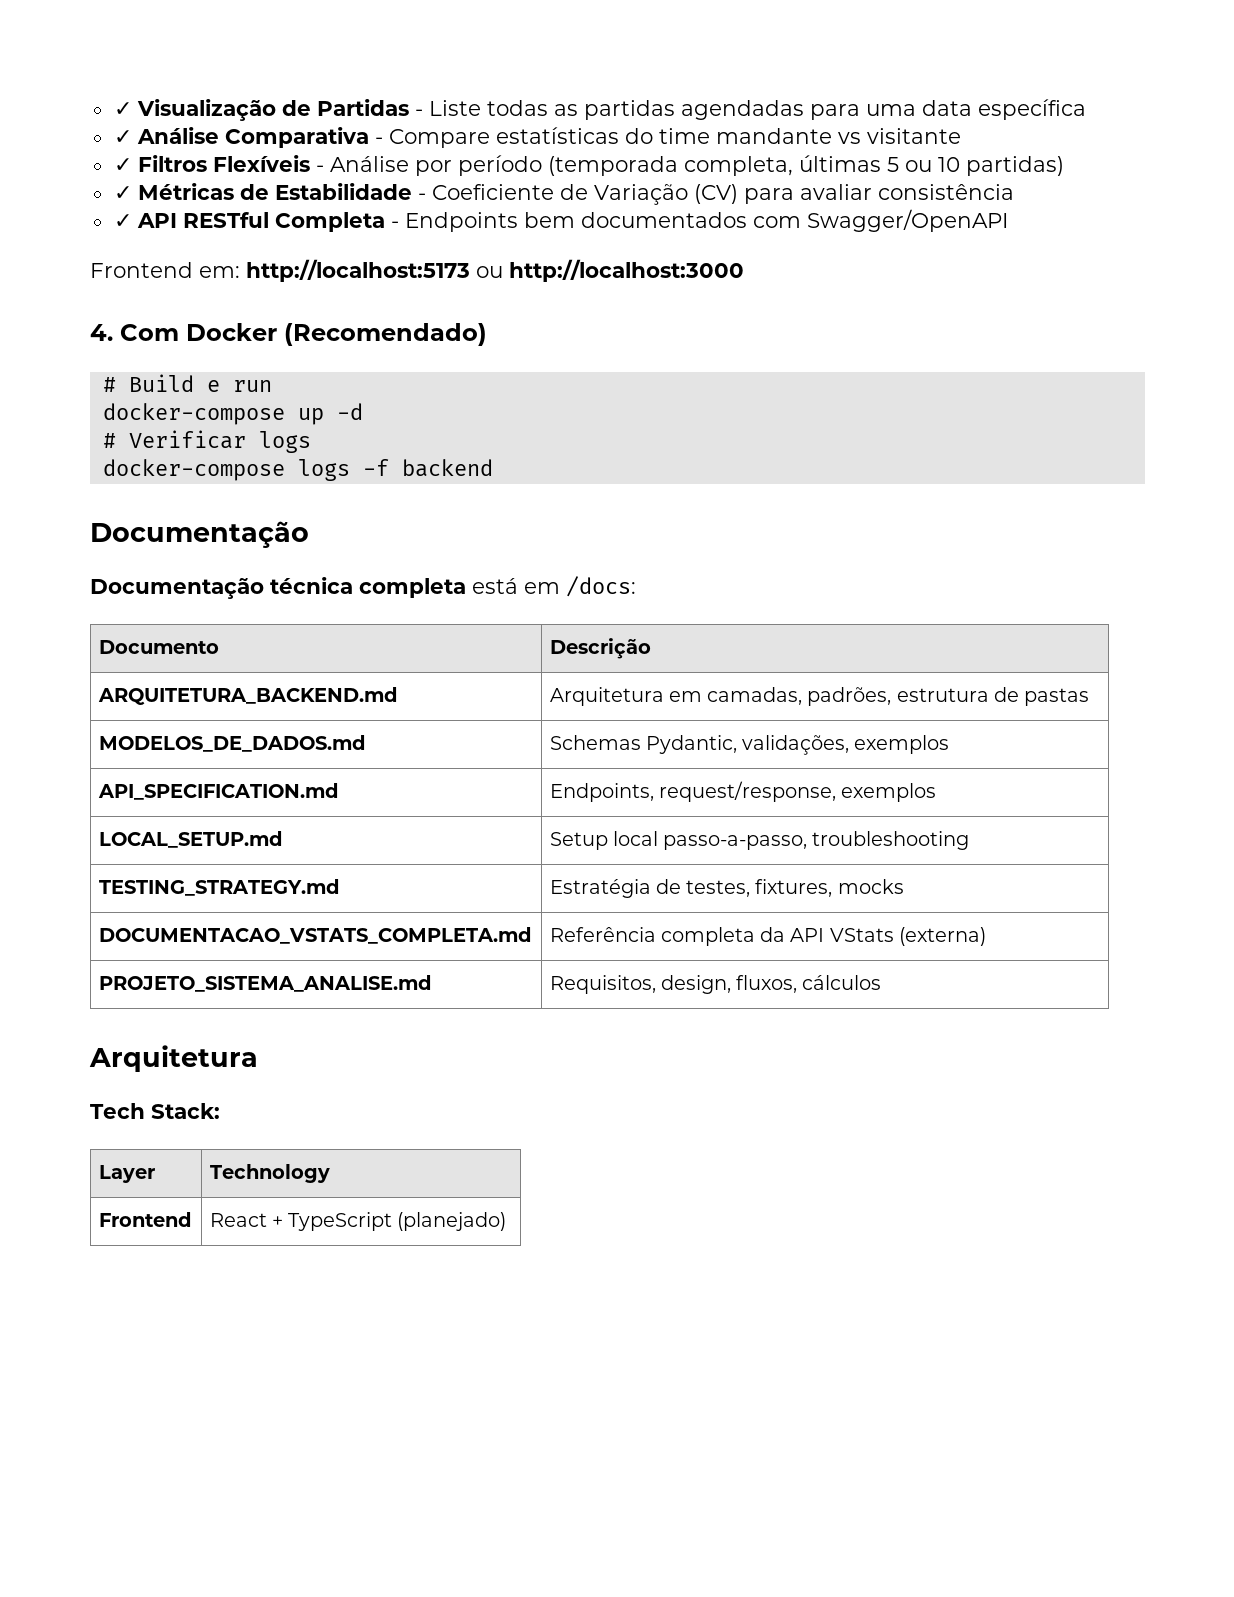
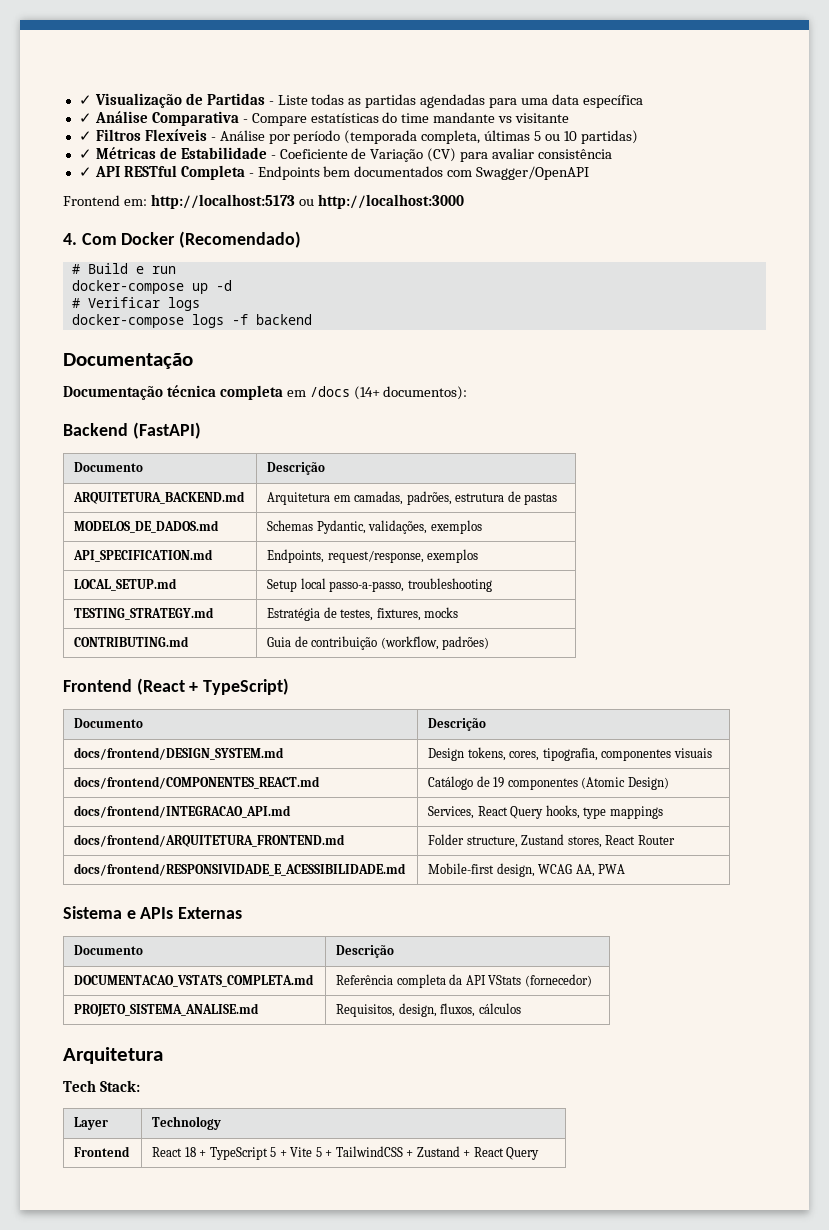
- Documentação técnica completa está em /docs:
+ Documentação técnica completa em /docs (14+ documentos):
+ Backend (FastAPI)
+ CONTRIBUTING.md | Guia de contribuição (workflow, padrões)
+ Frontend (React + TypeScript)
+ Documento | Descrição
+ docs/frontend/DESIGN_SYSTEM.md | Design tokens, cores, tipografia, componentes visuais
+ docs/frontend/COMPONENTES_REACT.md | Catálogo de 19 componentes (Atomic Design)
+ docs/frontend/INTEGRACAO_API.md | Services, React Query hooks, type mappings
+ docs/frontend/ARQUITETURA_FRONTEND.md | Folder structure, Zustand stores, React Router
+ docs/frontend/RESPONSIVIDADE_E_ACESSIBILIDADE.md | Mobile-first design, WCAG AA, PWA
+ Sistema e APIs Externas
+ Documento | Descrição
- DOCUMENTACAO_VSTATS_COMPLETA.md | Referência completa da API VStats (externa)
+ DOCUMENTACAO_VSTATS_COMPLETA.md | Referência completa da API VStats (fornecedor)
- Frontend | React + TypeScript (planejado)
+ Frontend | React 18 + TypeScript 5 + Vite 5 + TailwindCSS + Zustand + React Query

